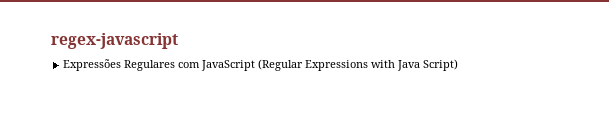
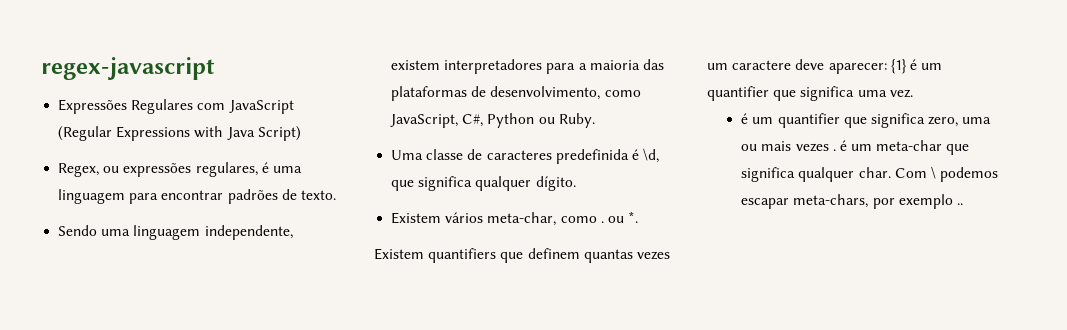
+ Regex, ou expressões regulares, é uma linguagem para encontrar padrões de texto.
+ Sendo uma linguagem independente, existem interpretadores para a maioria das plataformas de desenvolvimento, como JavaScript, C#, Python ou Ruby.
+ Uma classe de caracteres predefinida é \d, que significa qualquer dígito.
+ Existem vários meta-char, como . ou *.
+ Existem quantifiers que definem quantas vezes um caractere deve aparecer: {1} é um quantifier que significa uma vez.
+ é um quantifier que significa zero, uma ou mais vezes . é um meta-char que significa qualquer char. Com \ podemos escapar meta-chars, por exemplo ..

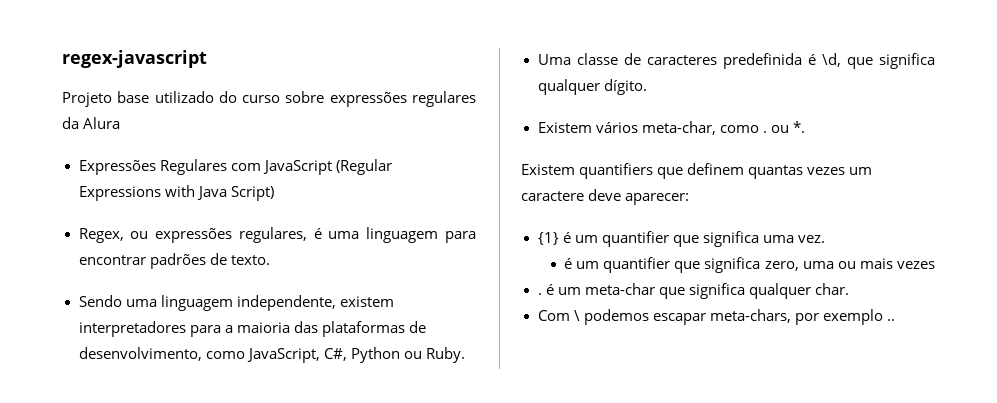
+ Projeto base utilizado do curso sobre expressões regulares da Alura
- Existem quantifiers que definem quantas vezes um caractere deve aparecer: {1} é um quantifier que significa uma vez.
+ Existem quantifiers que definem quantas vezes um caractere deve aparecer:
+ {1} é um quantifier que significa uma vez.
- é um quantifier que significa zero, uma ou mais vezes . é um meta-char que significa qualquer char. Com \ podemos escapar meta-chars, por exemplo ..
+ é um quantifier que significa zero, uma ou mais vezes
+ . é um meta-char que significa qualquer char.
+ Com \ podemos escapar meta-chars, por exemplo ..

